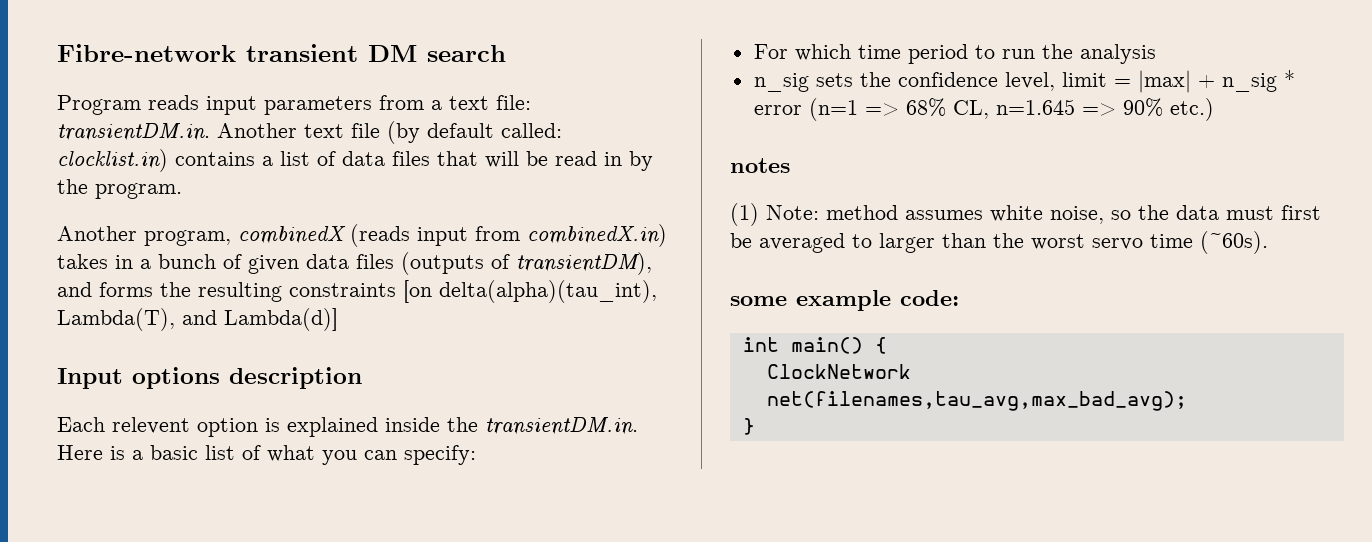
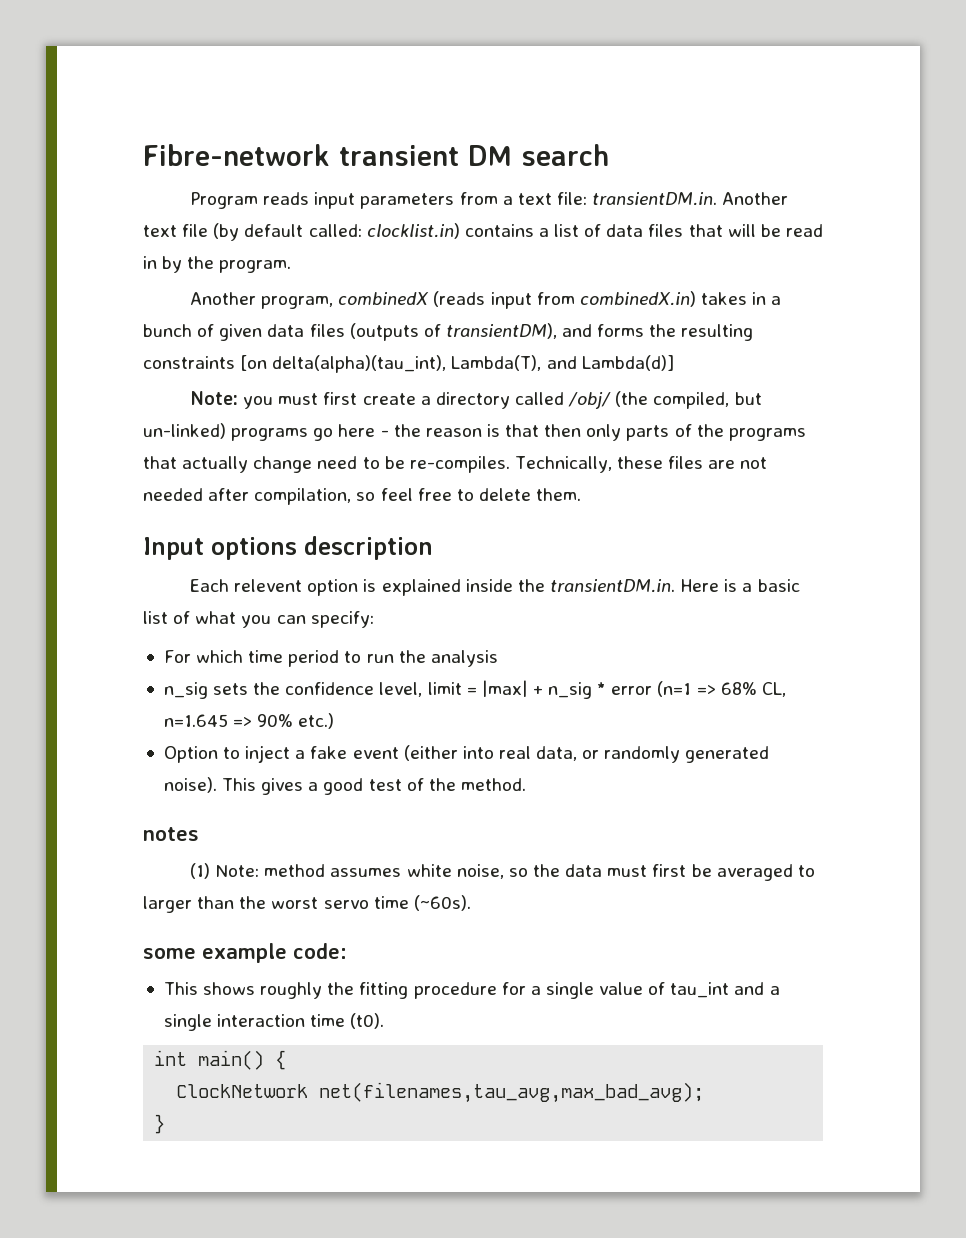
+ Note: you must first create a directory called /obj/ (the compiled, but un-linked) programs go here - the reason is that then only parts of the programs that actually change need to be re-compiles. Technically, these files are not needed after compilation, so feel free to delete them.
+ Option to inject a fake event (either into real data, or randomly generated noise). This gives a good test of the method.
+ This shows roughly the fitting procedure for a single value of tau_int and a single interaction time (t0).

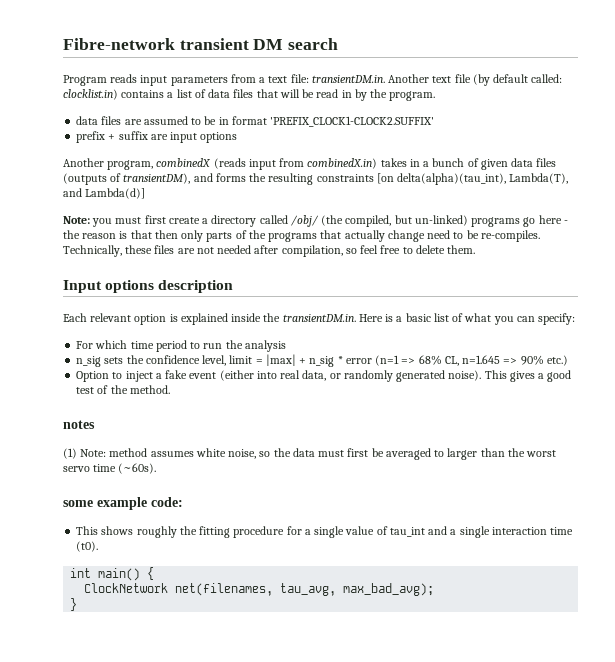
+ data files are assumed to be in format 'PREFIX_CLOCK1-CLOCK2.SUFFIX'
+ prefix + suffix are input options
- Each relevent option is explained inside the transientDM.in. Here is a basic list of what you can specify:
+ Each relevant option is explained inside the transientDM.in. Here is a basic list of what you can specify:
- ClockNetwork net(filenames,tau_avg,max_bad_avg);
+ ClockNetwork net(filenames, tau_avg, max_bad_avg);

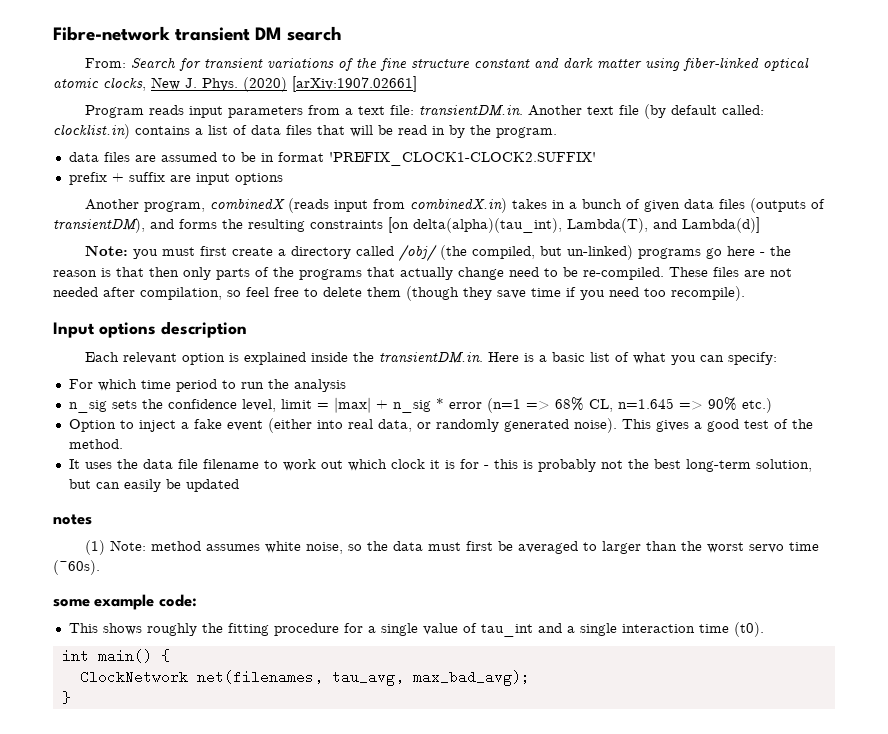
+ From: Search for transient variations of the fine structure constant and dark matter using fiber-linked optical atomic clocks, New J. Phys. (2020) [arXiv:1907.02661]
- Note: you must first create a directory called /obj/ (the compiled, but un-linked) programs go here - the reason is that then only parts of the programs that actually change need to be re-compiles. Technically, these files are not needed after compilation, so feel free to delete them.
+ Note: you must first create a directory called /obj/ (the compiled, but un-linked) programs go here - the reason is that then only parts of the programs that actually change need to be re-compiled. These files are not needed after compilation, so feel free to delete them (though they save time if you need too recompile).
+ It uses the data file filename to work out which clock it is for - this is probably not the best long-term solution, but can easily be updated

